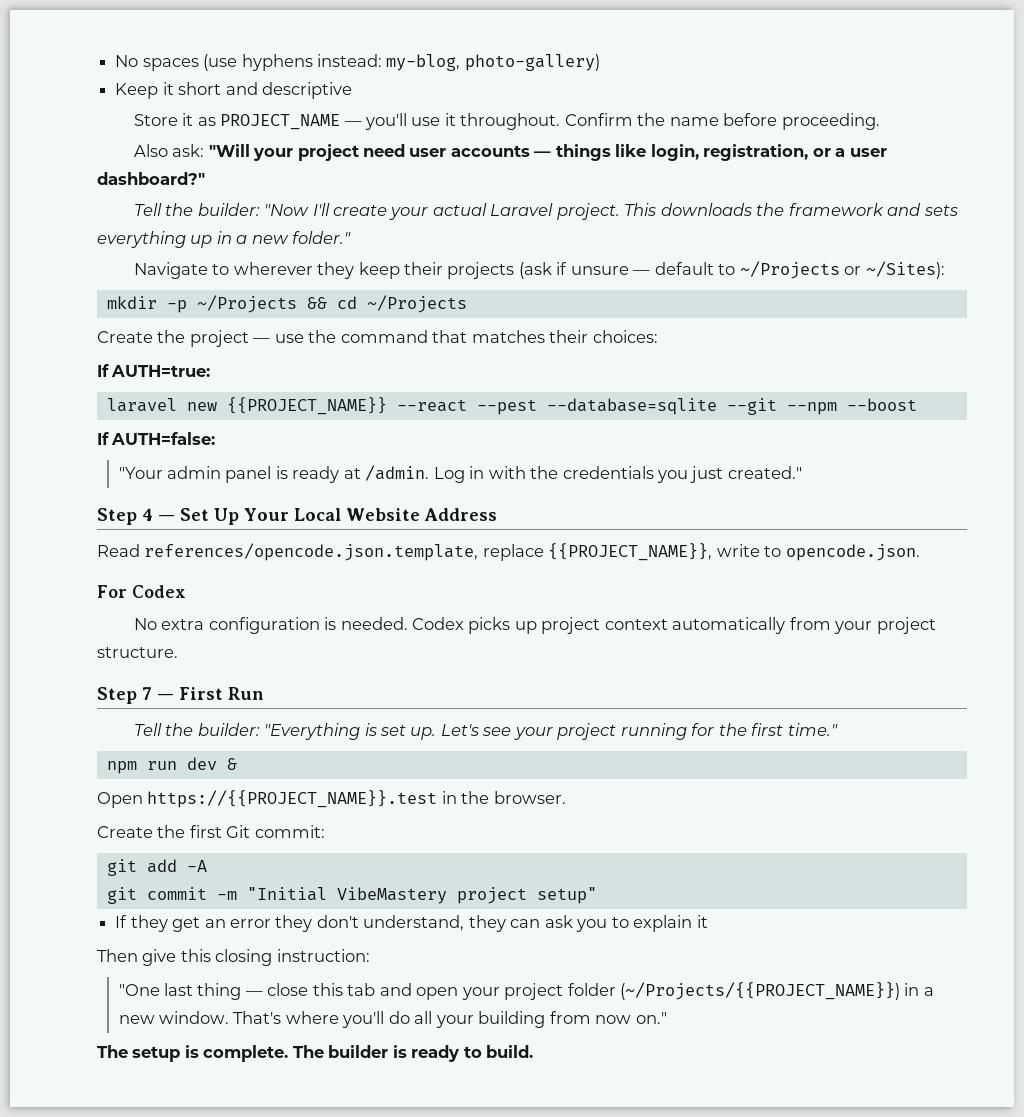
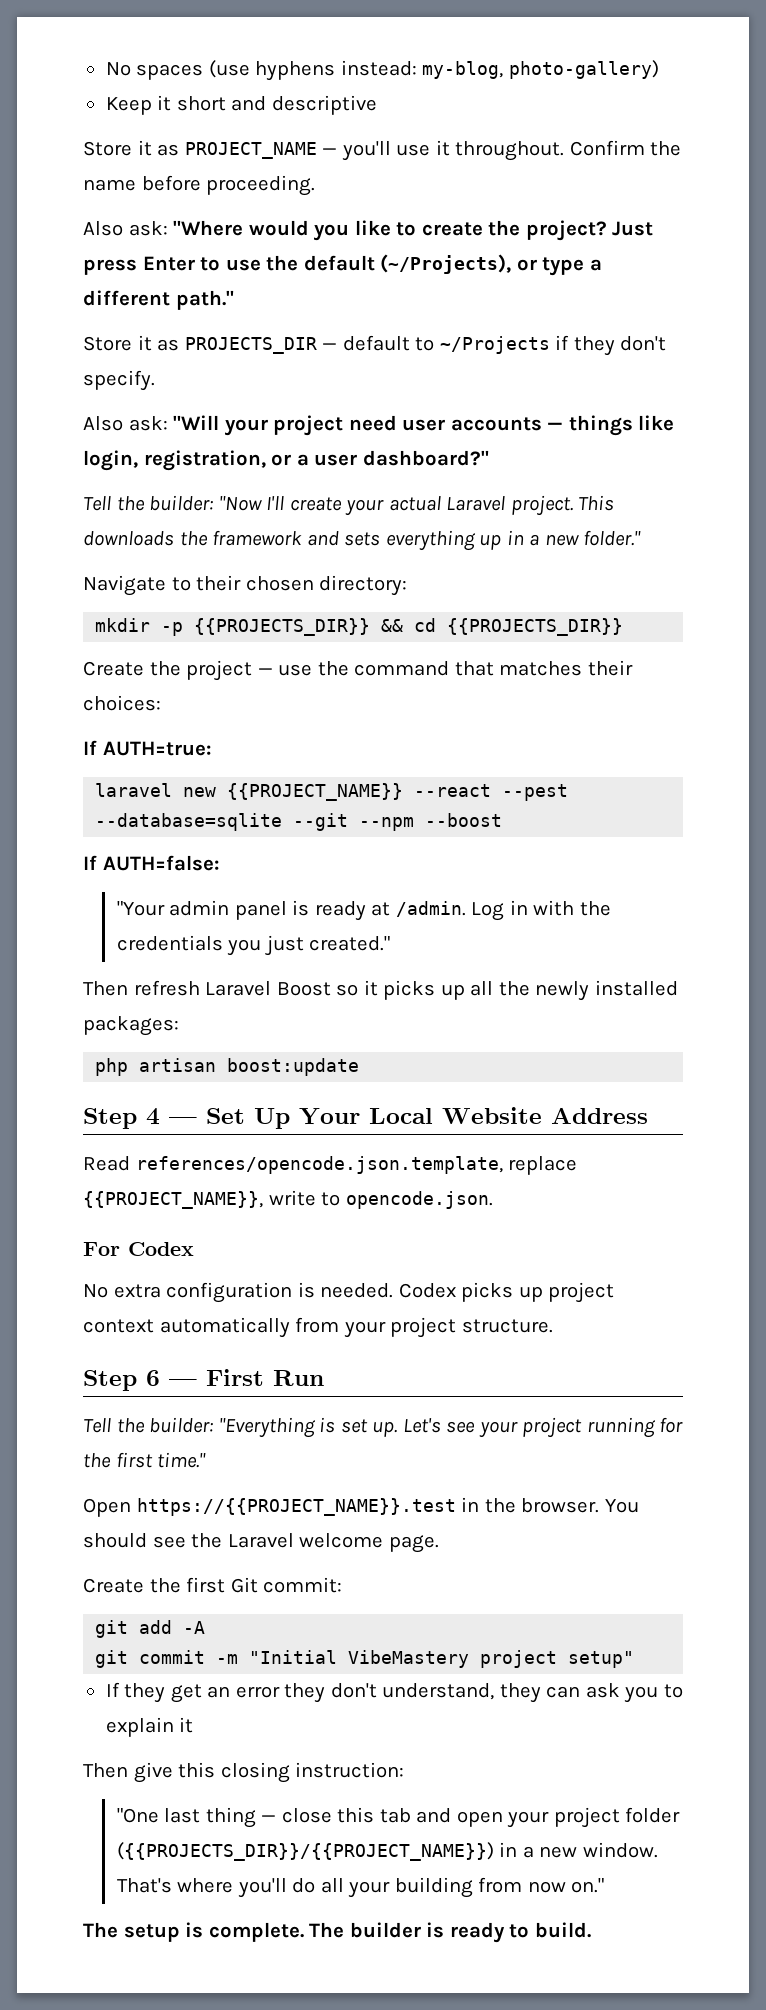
+ Also ask: "Where would you like to create the project? Just press Enter to use the default (~/Projects), or type a different path."
+ Store it as PROJECTS_DIR — default to ~/Projects if they don't specify.
- Navigate to wherever they keep their projects (ask if unsure — default to ~/Projects or ~/Sites):
+ Navigate to their chosen directory:
- mkdir -p ~/Projects && cd ~/Projects
+ mkdir -p {{PROJECTS_DIR}} && cd {{PROJECTS_DIR}}
+ Then refresh Laravel Boost so it picks up all the newly installed packages:
+ php artisan boost:update
- Step 7 — First Run
+ Step 6 — First Run
- npm run dev &
+ You should see the Laravel welcome page.
- "One last thing — close this tab and open your project folder (~/Projects/{{PROJECT_NAME}}) in a new window.
+ "One last thing — close this tab and open your project folder ({{PROJECTS_DIR}}/{{PROJECT_NAME}}) in a new window.

